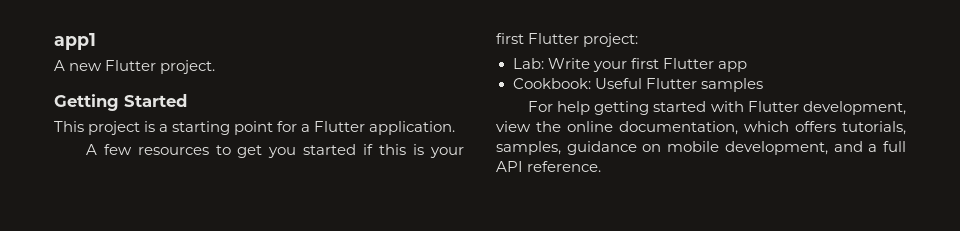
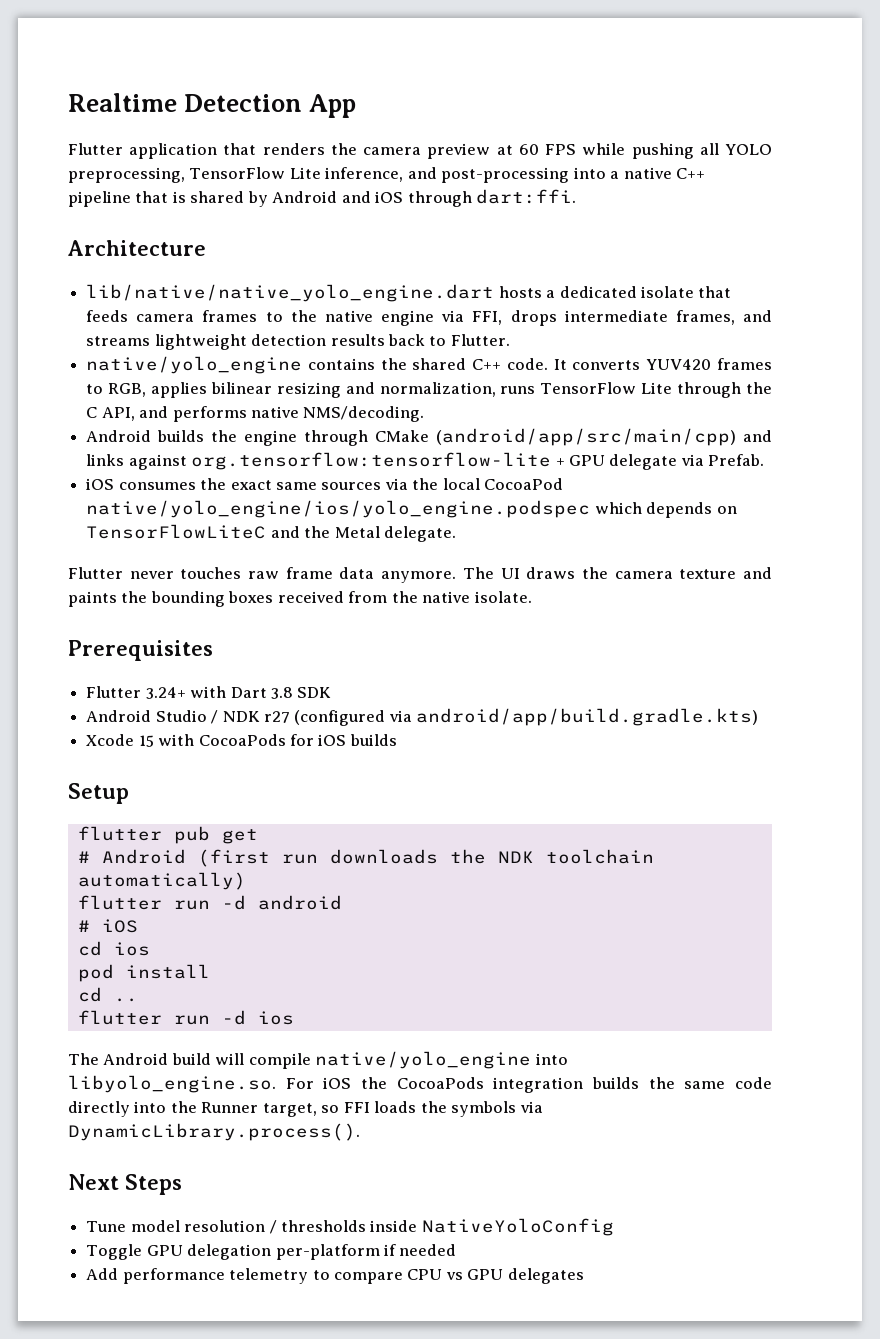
- app1
- A new Flutter project.
- Getting Started
- This project is a starting point for a Flutter application.
- A few resources to get you started if this is your first Flutter project:
- Lab: Write your first Flutter app
- Cookbook: Useful Flutter samples
- For help getting started with Flutter development, view the online documentation, which offers tutorials, samples, guidance on mobile development, and a full API reference.
+ Realtime Detection App
+ Flutter application that renders the camera preview at 60 FPS while pushing all YOLO preprocessing, TensorFlow Lite inference, and post-processing into a native C++ pipeline that is shared by Android and iOS through dart:ffi.
+ Architecture
+ lib/native/native_yolo_engine.dart hosts a dedicated isolate that feeds camera frames to the native engine via FFI, drops intermediate frames, and streams lightweight detection results back to Flutter.
+ native/yolo_engine contains the shared C++ code. It converts YUV420 frames to RGB, applies bilinear resizing and normalization, runs TensorFlow Lite through the C API, and performs native NMS/decoding.
+ Android builds the engine through CMake (android/app/src/main/cpp) and links against org.tensorflow:tensorflow-lite + GPU delegate via Prefab.
+ iOS consumes the exact same sources via the local CocoaPod native/yolo_engine/ios/yolo_engine.podspec which depends on TensorFlowLiteC and the Metal delegate.
+ Flutter never touches raw frame data anymore. The UI draws the camera texture and paints the bounding boxes received from the native isolate.
+ Prerequisites
+ Flutter 3.24+ with Dart 3.8 SDK
+ Android Studio / NDK r27 (configured via android/app/build.gradle.kts)
+ Xcode 15 with CocoaPods for iOS builds
+ Setup
+ flutter pub get
+ # Android (first run downloads the NDK toolchain automatically)
+ flutter run -d android
+ # iOS
+ cd ios
+ pod install
+ cd ..
+ flutter run -d ios
+ The Android build will compile native/yolo_engine into libyolo_engine.so. For iOS the CocoaPods integration builds the same code directly into the Runner target, so FFI loads the symbols via DynamicLibrary.process().
+ Next Steps
+ Tune model resolution / thresholds inside NativeYoloConfig
+ Toggle GPU delegation per-platform if needed
+ Add performance telemetry to compare CPU vs GPU delegates

